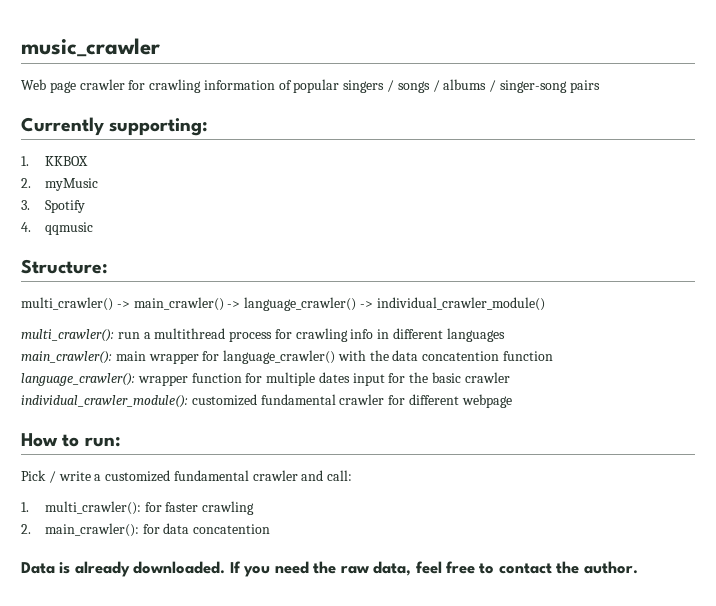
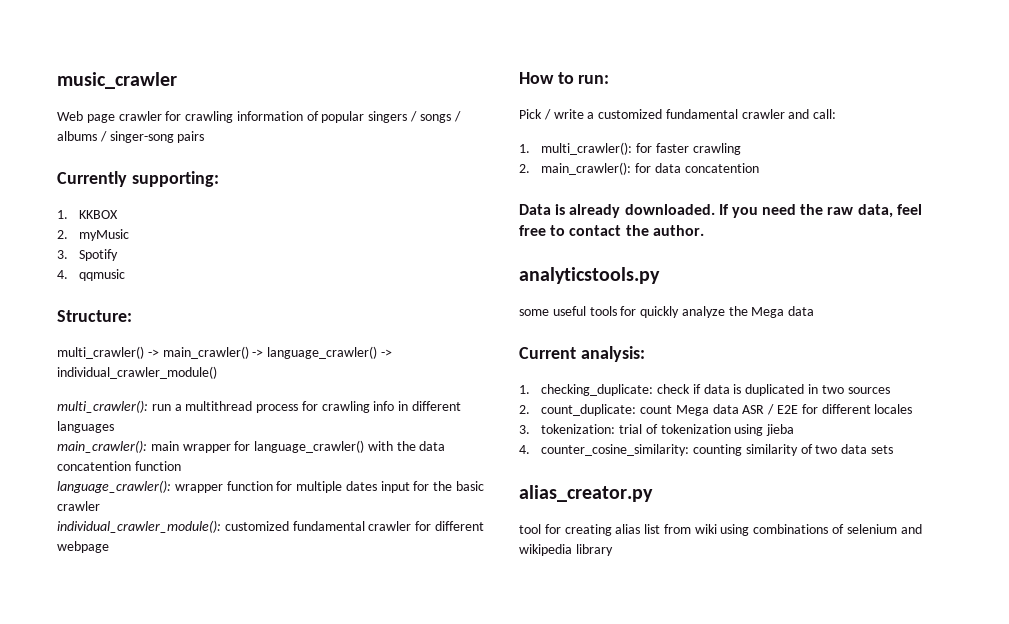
+ analyticstools.py
+ some useful tools for quickly analyze the Mega data
+ Current analysis:
+ 1. checking_duplicate: check if data is duplicated in two sources
+ 2. count_duplicate: count Mega data ASR / E2E for different locales
+ 3. tokenization: trial of tokenization using jieba
+ 4. counter_cosine_similarity: counting similarity of two data sets
+ alias_creator.py
+ tool for creating alias list from wiki using combinations of selenium and wikipedia library

